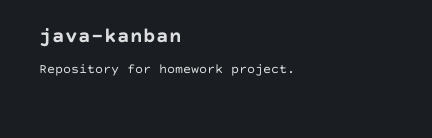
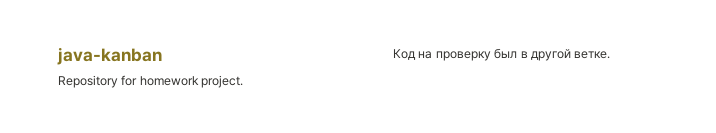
+ Код на проверку был в другой ветке.

